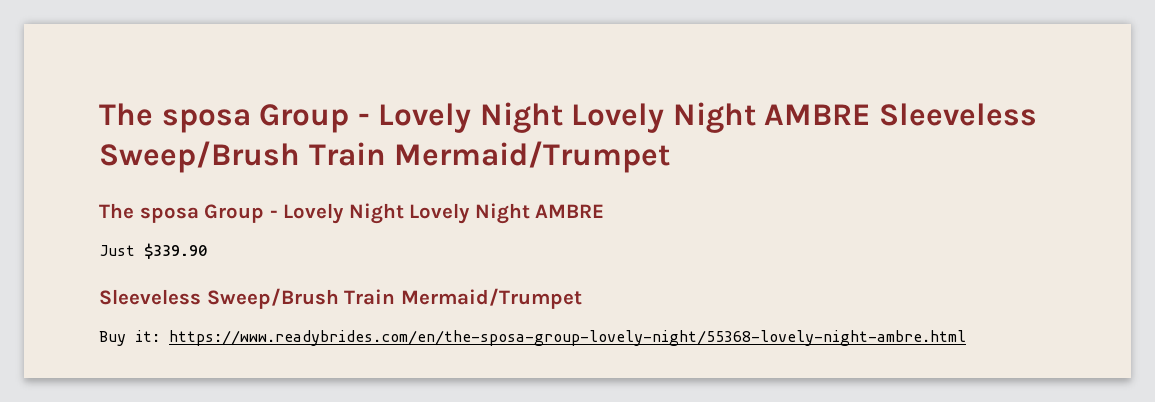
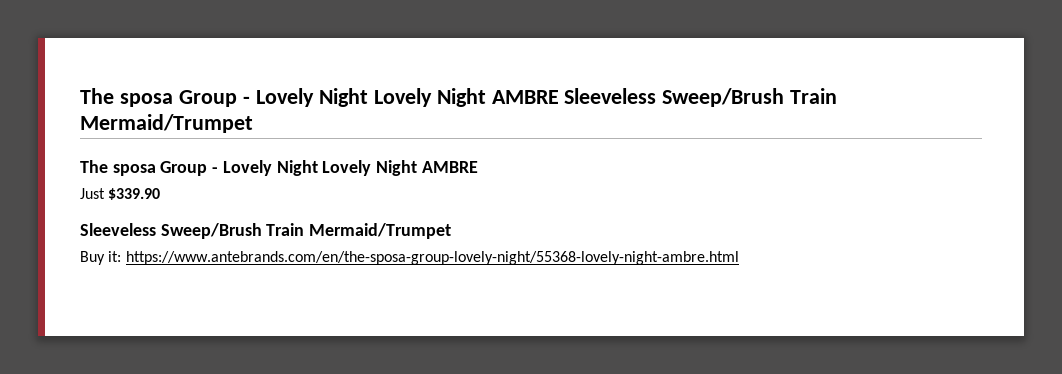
- Buy it: https://www.readybrides.com/en/the-sposa-group-lovely-night/55368-lovely-night-ambre.html
+ Buy it: https://www.antebrands.com/en/the-sposa-group-lovely-night/55368-lovely-night-ambre.html

